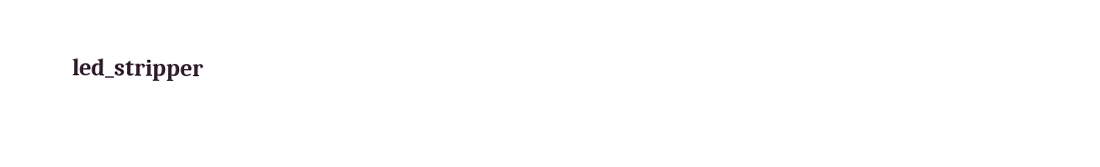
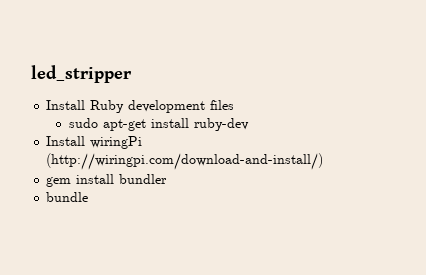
+ Install Ruby development files
+ sudo apt-get install ruby-dev
+ Install wiringPi (http://wiringpi.com/download-and-install/)
+ gem install bundler
+ bundle

